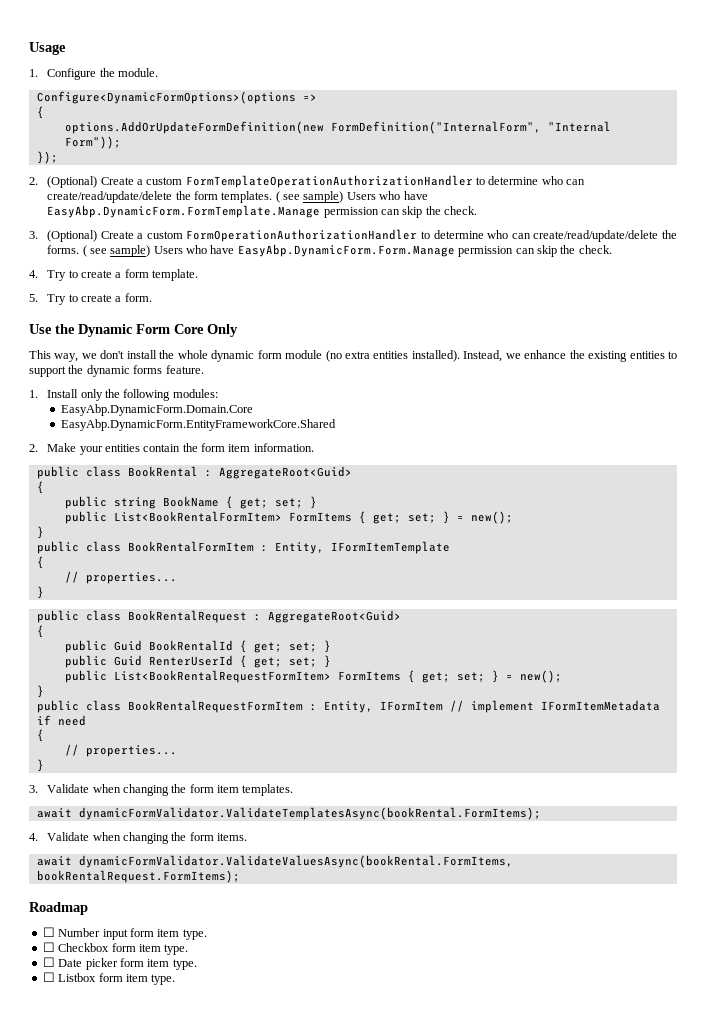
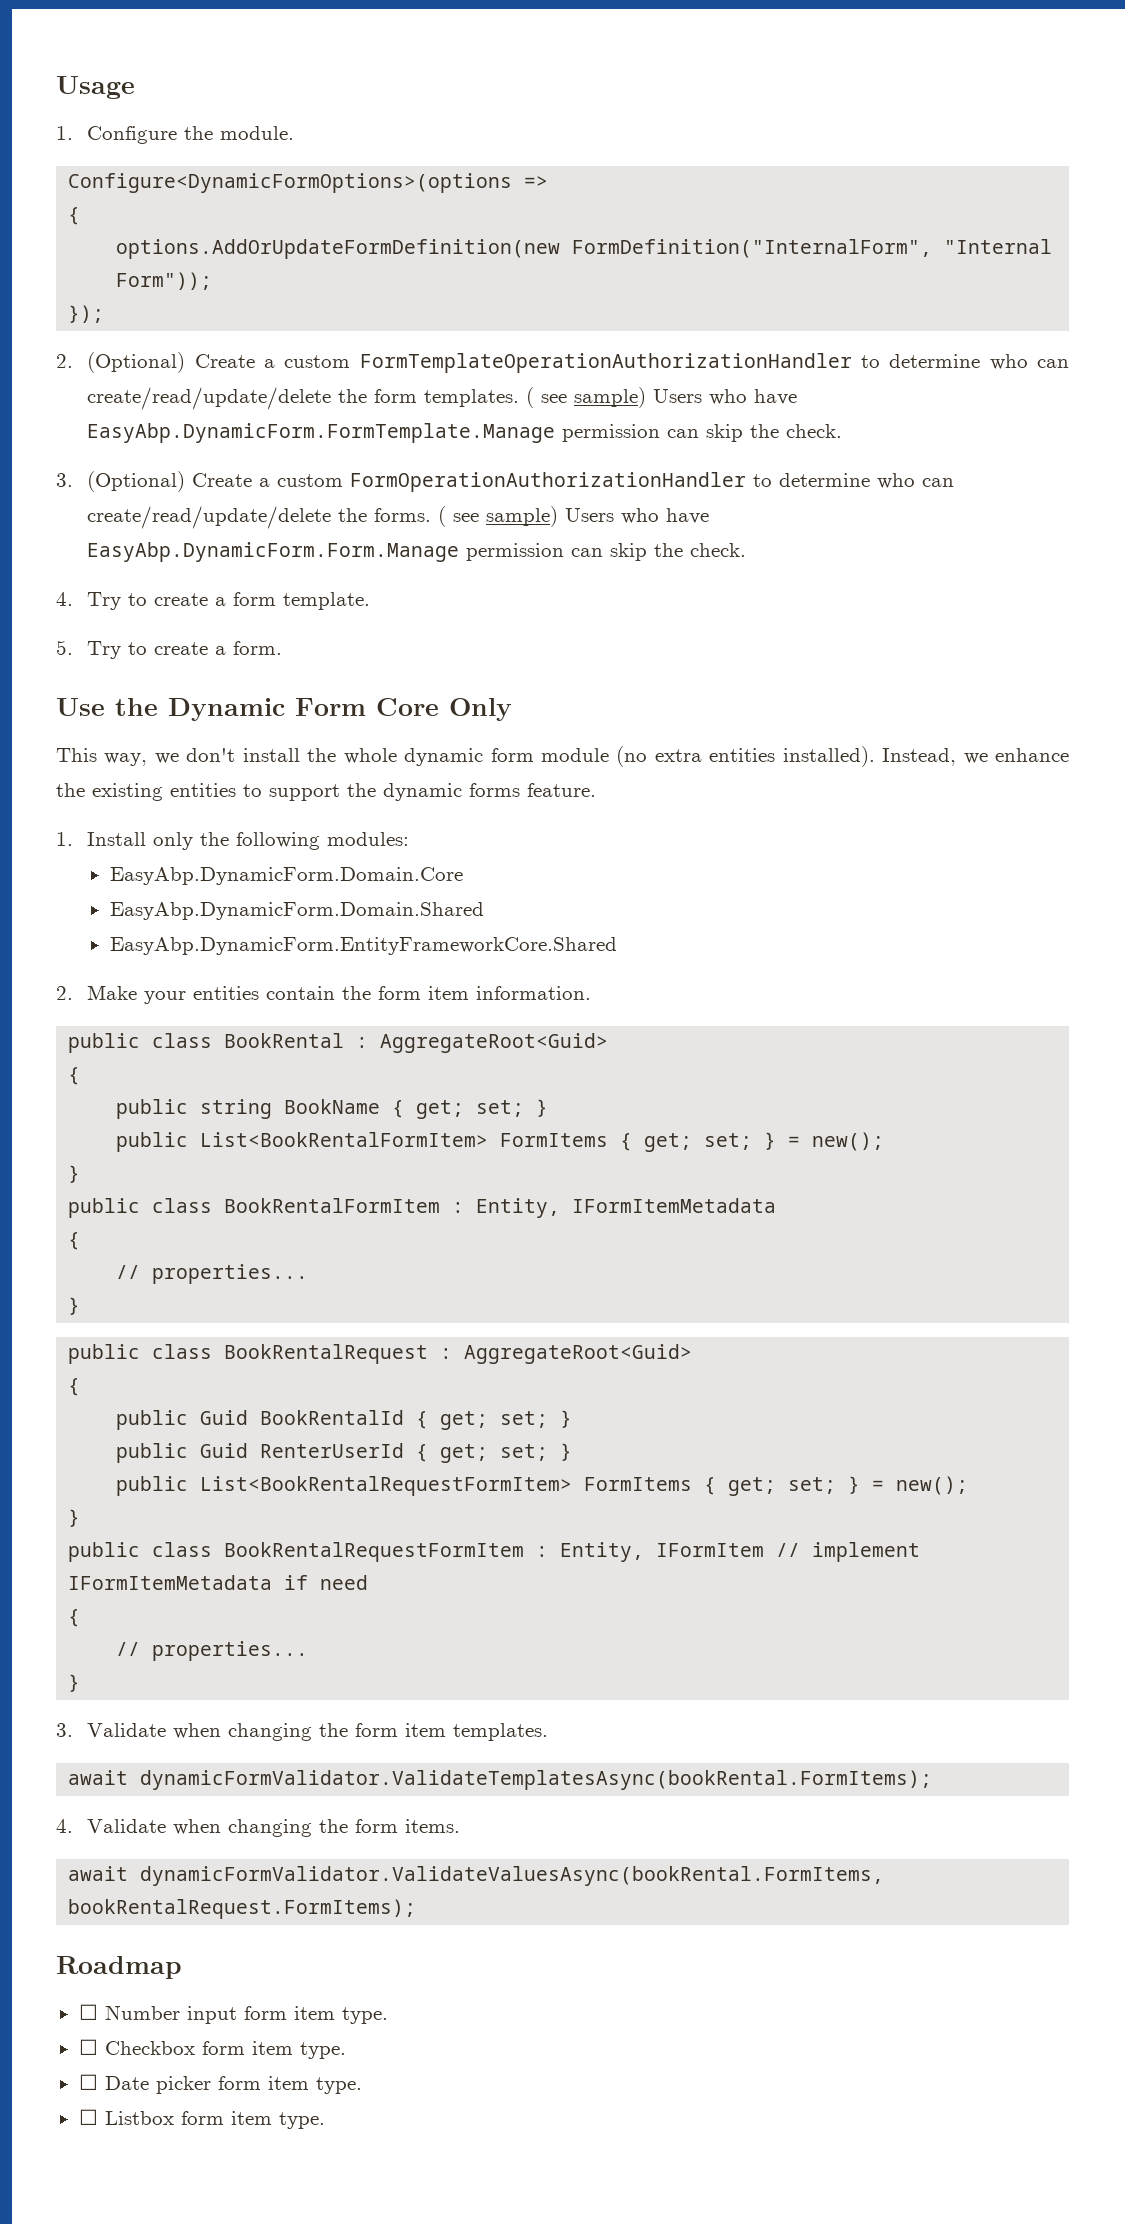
+ EasyAbp.DynamicForm.Domain.Shared
- public class BookRentalFormItem : Entity, IFormItemTemplate
+ public class BookRentalFormItem : Entity, IFormItemMetadata

